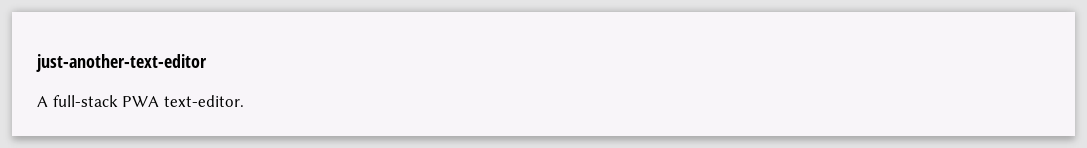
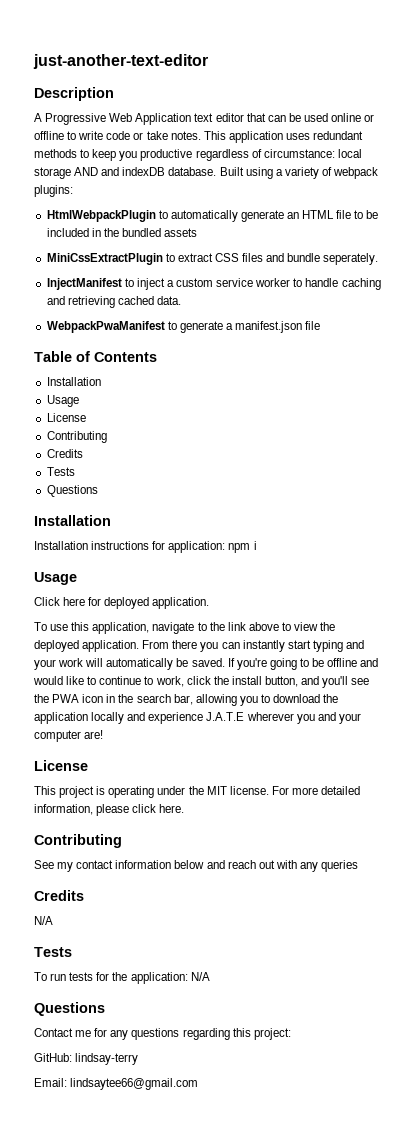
+ Description
- A full-stack PWA text-editor.
+ A Progressive Web Application text editor that can be used online or offline to write code or take notes. This application uses redundant methods to keep you productive regardless of circumstance: local storage AND and indexDB database. Built using a variety of webpack plugins:
+ HtmlWebpackPlugin to automatically generate an HTML file to be included in the bundled assets
+ MiniCssExtractPlugin to extract CSS files and bundle seperately.
+ InjectManifest to inject a custom service worker to handle caching and retrieving cached data.
+ WebpackPwaManifest to generate a manifest.json file
+ Table of Contents
+ Installation
+ Usage
+ License
+ Contributing
+ Credits
+ Tests
+ Questions
+ Installation
+ Installation instructions for application: npm i
+ Usage
+ Click here for deployed application.
+ To use this application, navigate to the link above to view the deployed application. From there you can instantly start typing and your work will automatically be saved. If you're going to be offline and would like to continue to work, click the install button, and you'll see the PWA icon in the search bar, allowing you to download the application locally and experience J.A.T.E wherever you and your computer are!
+ License
+ This project is operating under the MIT license. For more detailed information, please click here.
+ Contributing
+ See my contact information below and reach out with any queries
+ Credits
+ N/A
+ Tests
+ To run tests for the application: N/A
+ Questions
+ Contact me for any questions regarding this project:
+ GitHub: lindsay-terry
+ Email: lindsaytee66@gmail.com

